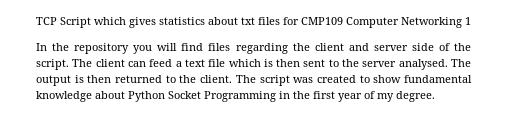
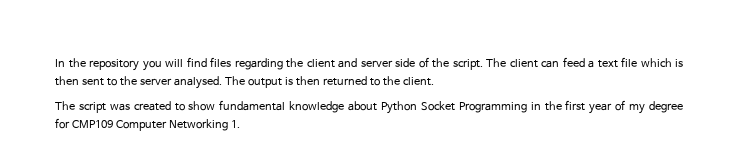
- TCP Script which gives statistics about txt files for CMP109 Computer Networking 1
- The output is then returned to the client. The script was created to show fundamental knowledge about Python Socket Programming in the first year of my degree.
+ The output is then returned to the client.
+ The script was created to show fundamental knowledge about Python Socket Programming in the first year of my degree for CMP109 Computer Networking 1.

